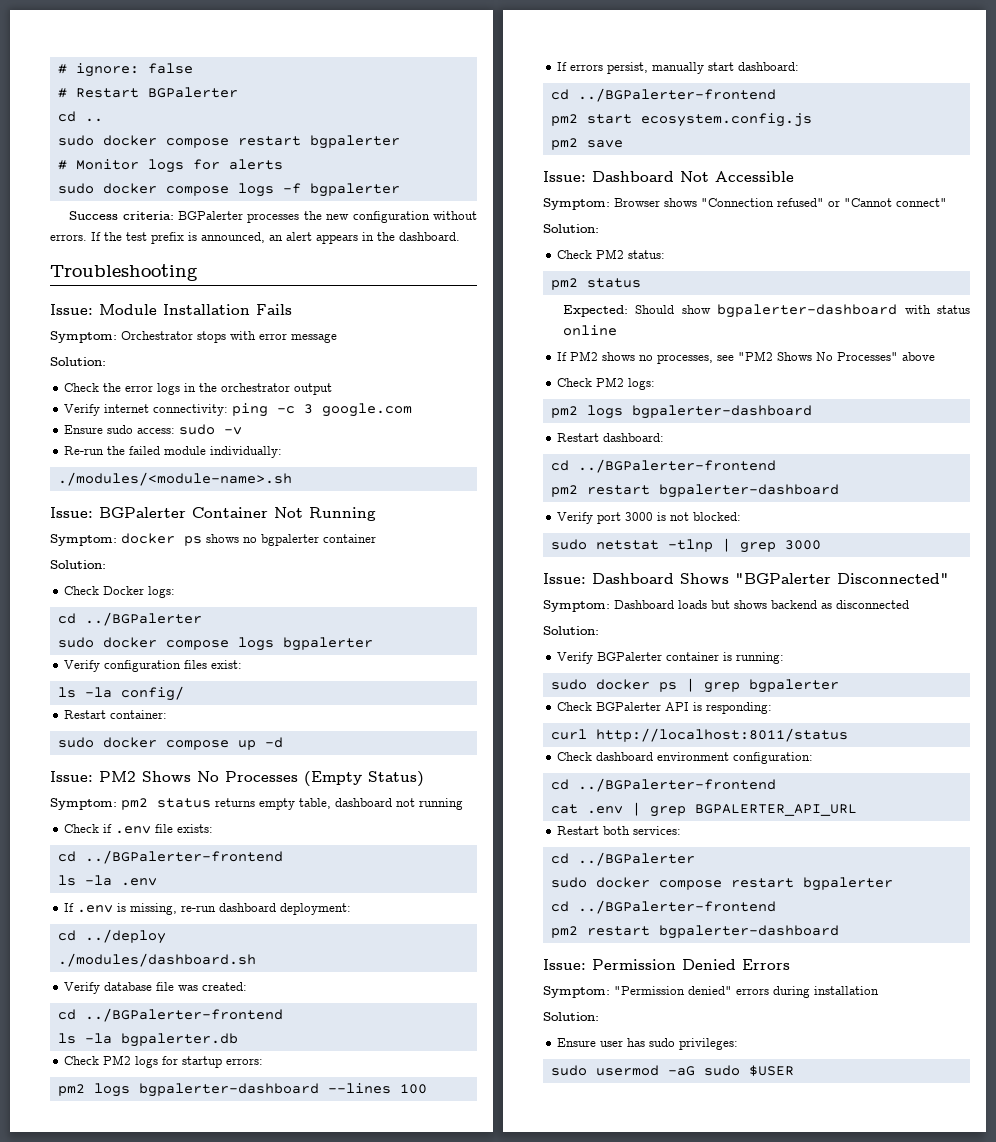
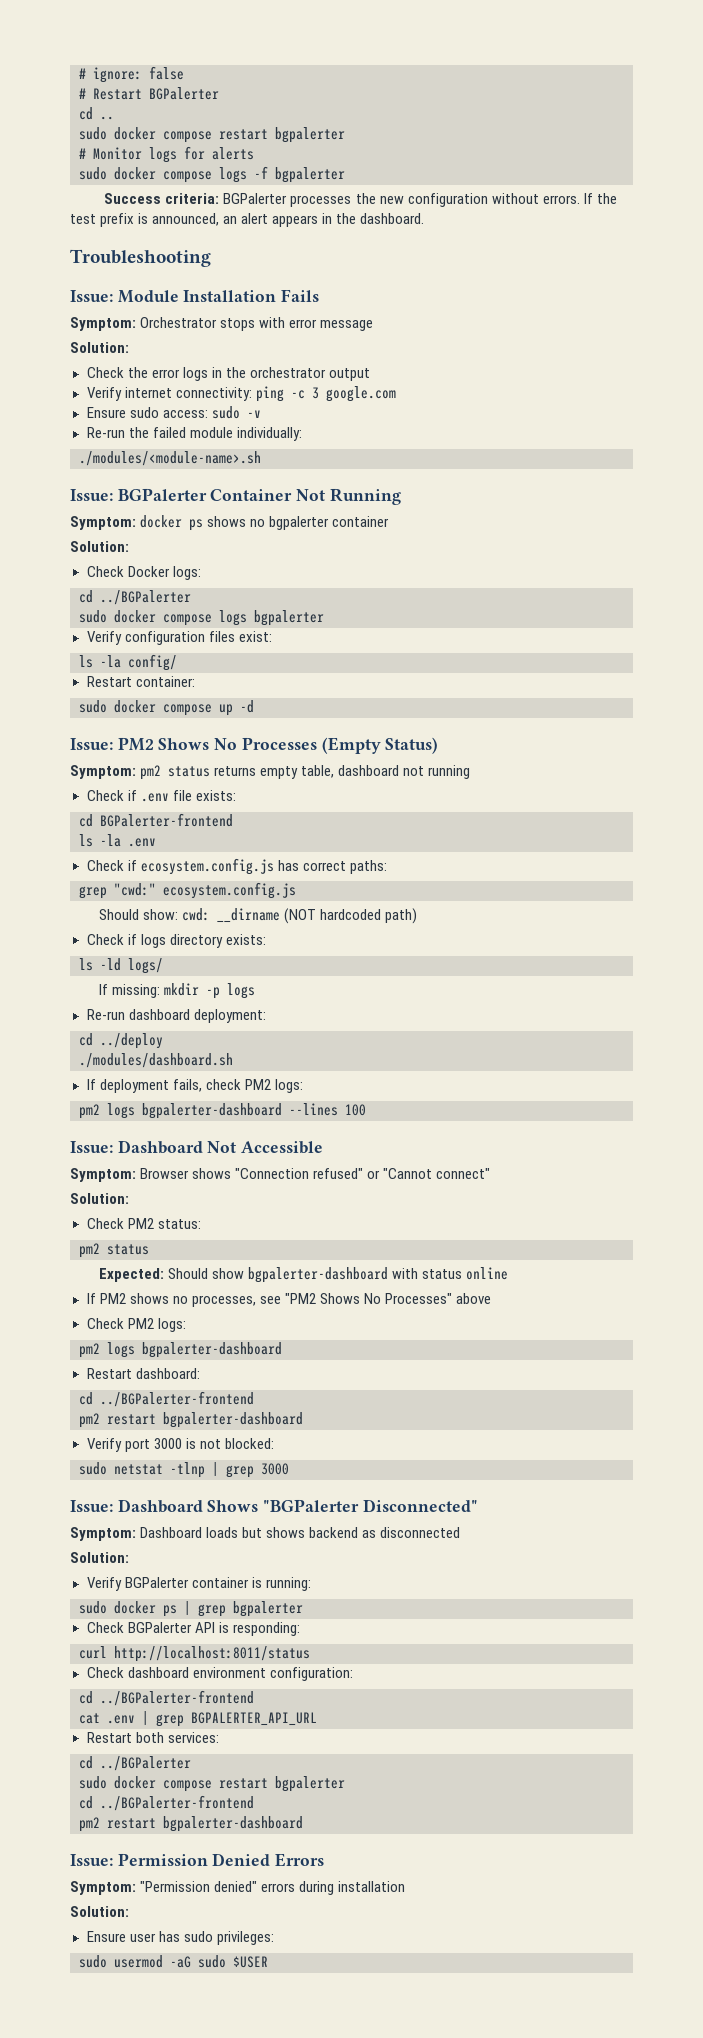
  Check if .env file exists:
- cd ../BGPalerter-frontend
+ cd BGPalerter-frontend
- If .env is missing, re-run dashboard deployment:
+ Check if ecosystem.config.js has correct paths:
+ grep "cwd:" ecosystem.config.js
+ Should show: cwd: __dirname (NOT hardcoded path)
+ Check if logs directory exists:
+ ls -ld logs/
+ If missing: mkdir -p logs
+ Re-run dashboard deployment:
- Verify database file was created:
- cd ../BGPalerter-frontend
- ls -la bgpalerter.db
- Check PM2 logs for startup errors:
+ If deployment fails, check PM2 logs:
- If errors persist, manually start dashboard:
- cd ../BGPalerter-frontend
- pm2 start ecosystem.config.js
- pm2 save

